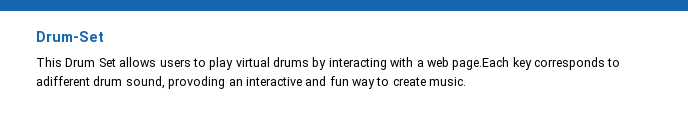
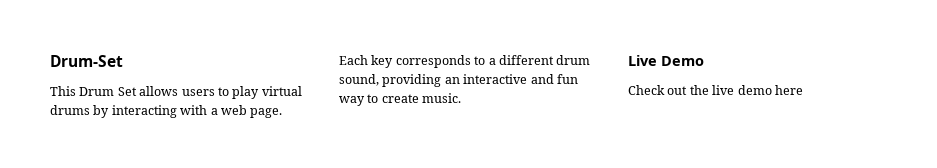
- This Drum Set allows users to play virtual drums by interacting with a web page.Each key corresponds to adifferent drum sound, provoding an interactive and fun way to create music.
+ This Drum Set allows users to play virtual drums by interacting with a web page. Each key corresponds to a different drum sound, providing an interactive and fun way to create music.
+ Live Demo
+ Check out the live demo here

